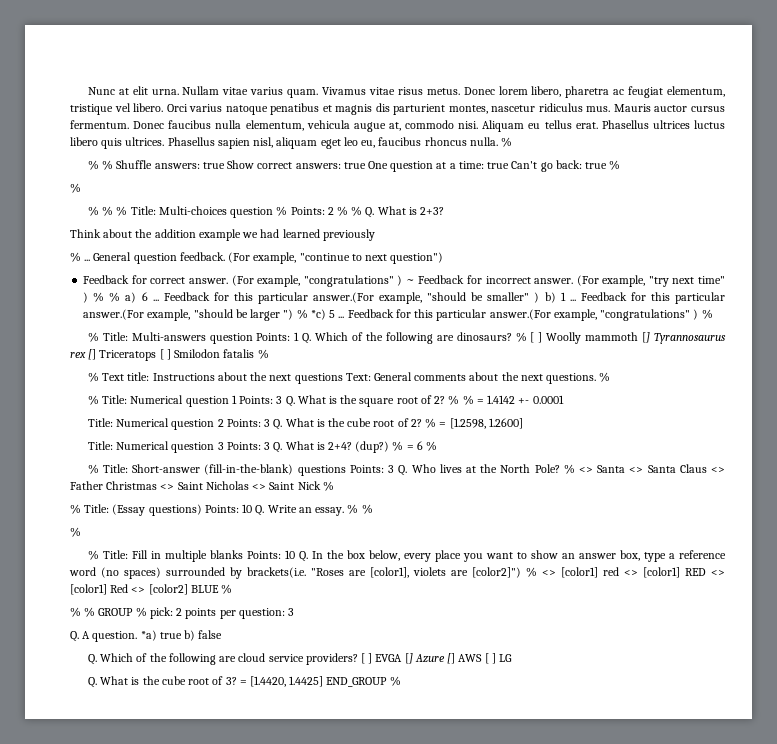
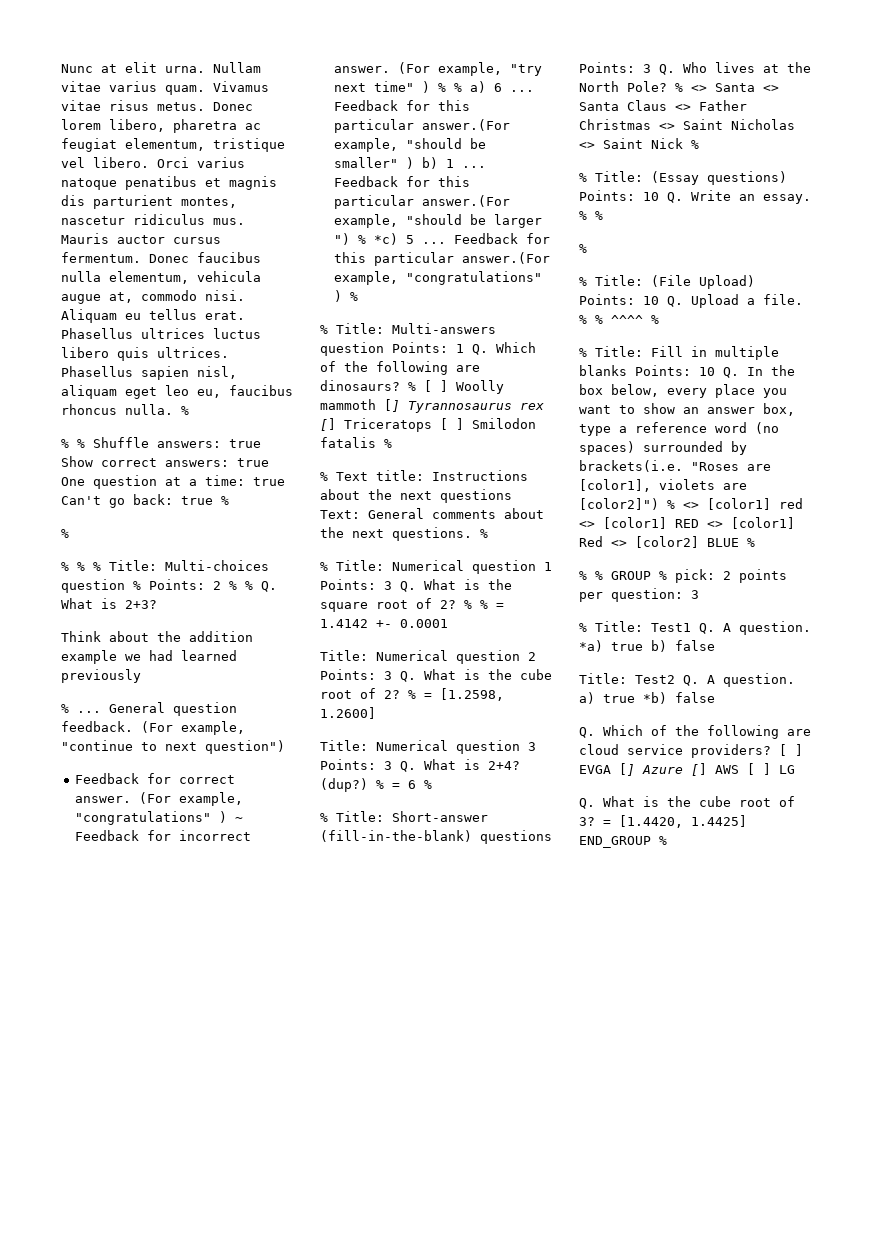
+ % Title: (File Upload) Points: 10 Q. Upload a file. % % ^^^^ %
- Q. A question.
+ % Title: Test1 Q. A question.
+ Title: Test2 Q. A question. a) true *b) false

